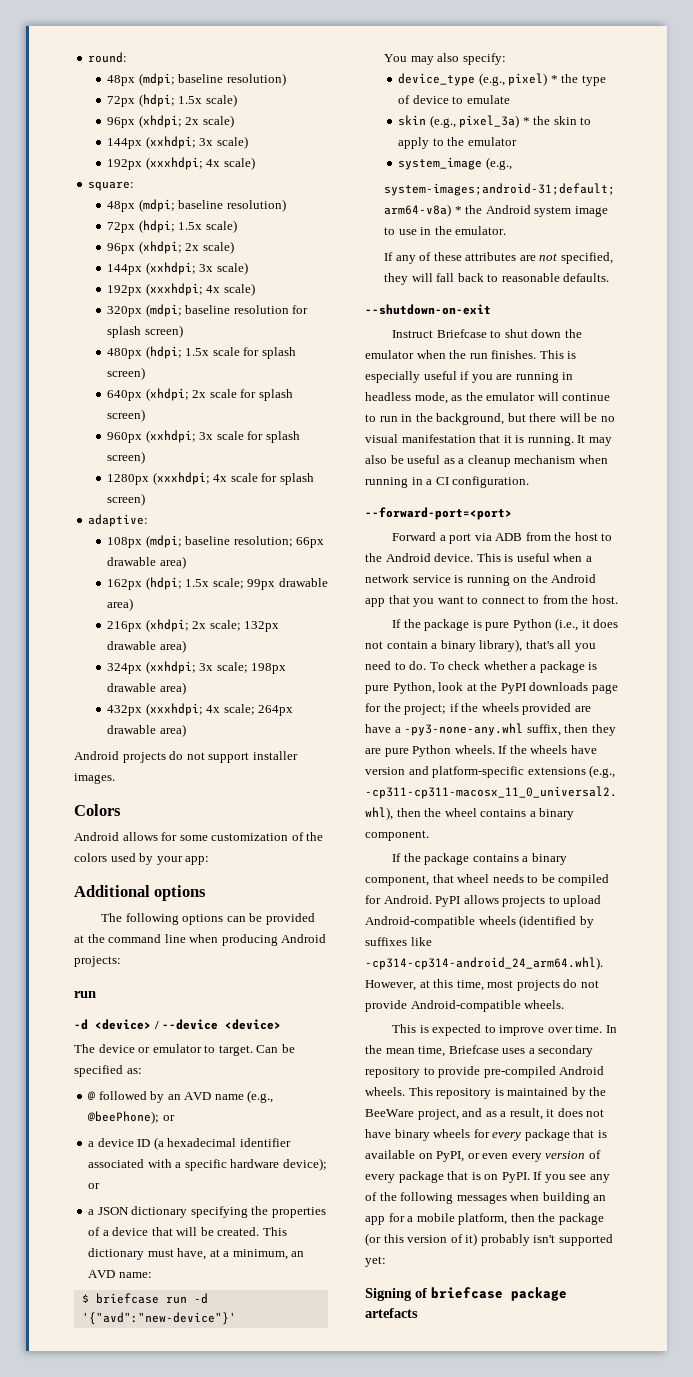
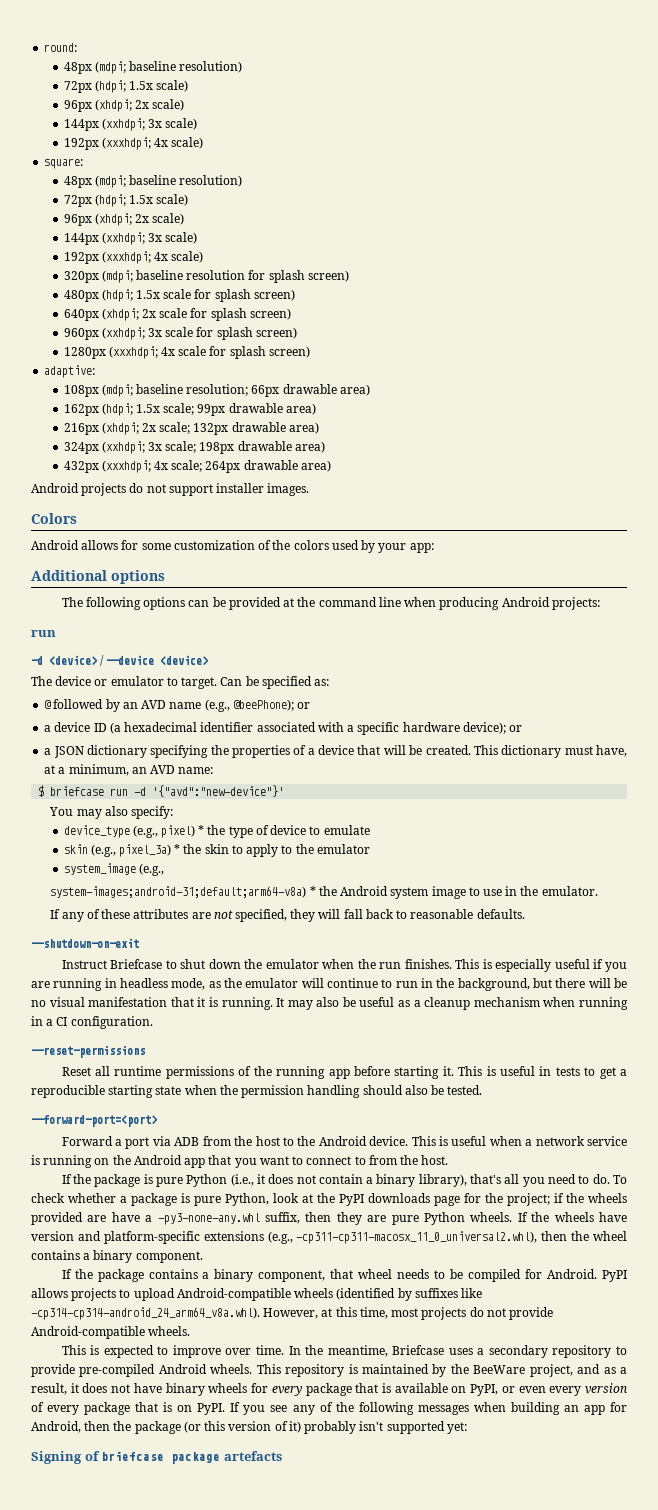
+ --reset-permissions
+ Reset all runtime permissions of the running app before starting it. This is useful in tests to get a reproducible starting state when the permission handling should also be tested.
- PyPI allows projects to upload Android-compatible wheels (identified by suffixes like -cp314-cp314-android_24_arm64.whl). However, at this time, most projects do not provide Android-compatible wheels.
+ PyPI allows projects to upload Android-compatible wheels (identified by suffixes like -cp314-cp314-android_24_arm64_v8a.whl). However, at this time, most projects do not provide Android-compatible wheels.
- In the mean time, Briefcase uses a secondary repository to provide pre-compiled Android wheels.
+ In the meantime, Briefcase uses a secondary repository to provide pre-compiled Android wheels.
- If you see any of the following messages when building an app for a mobile platform, then the package (or this version of it) probably isn't supported yet:
+ If you see any of the following messages when building an app for Android, then the package (or this version of it) probably isn't supported yet:

